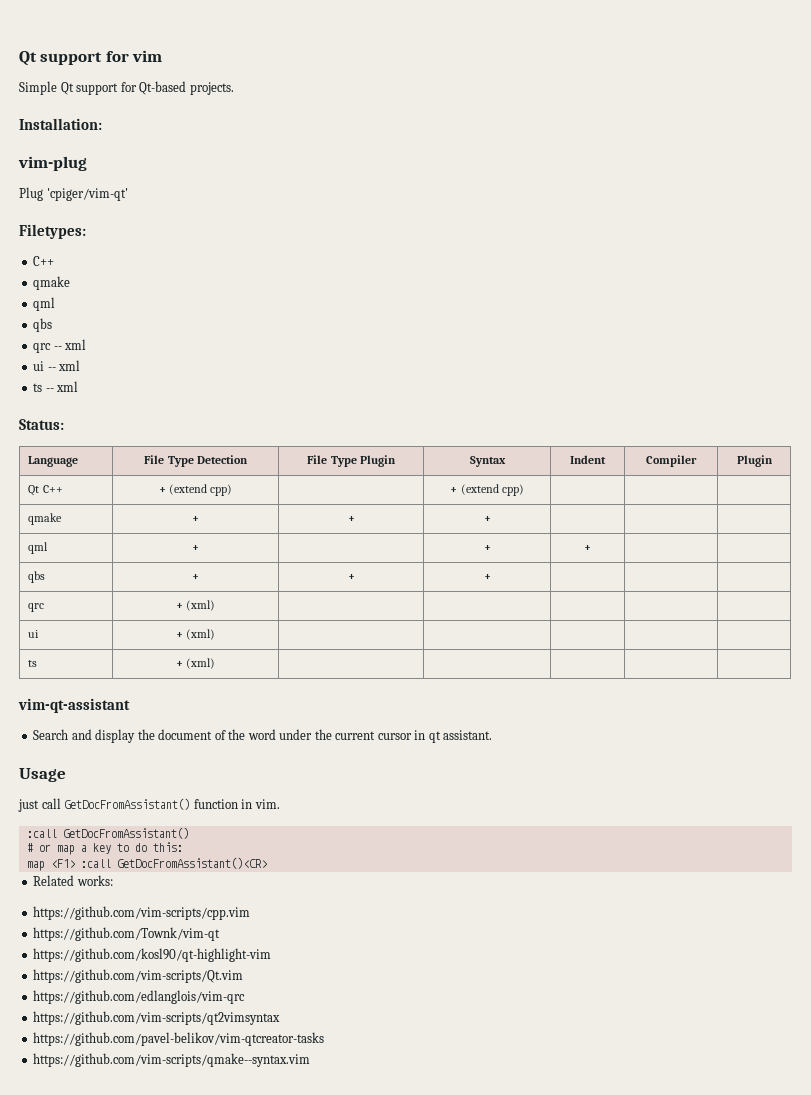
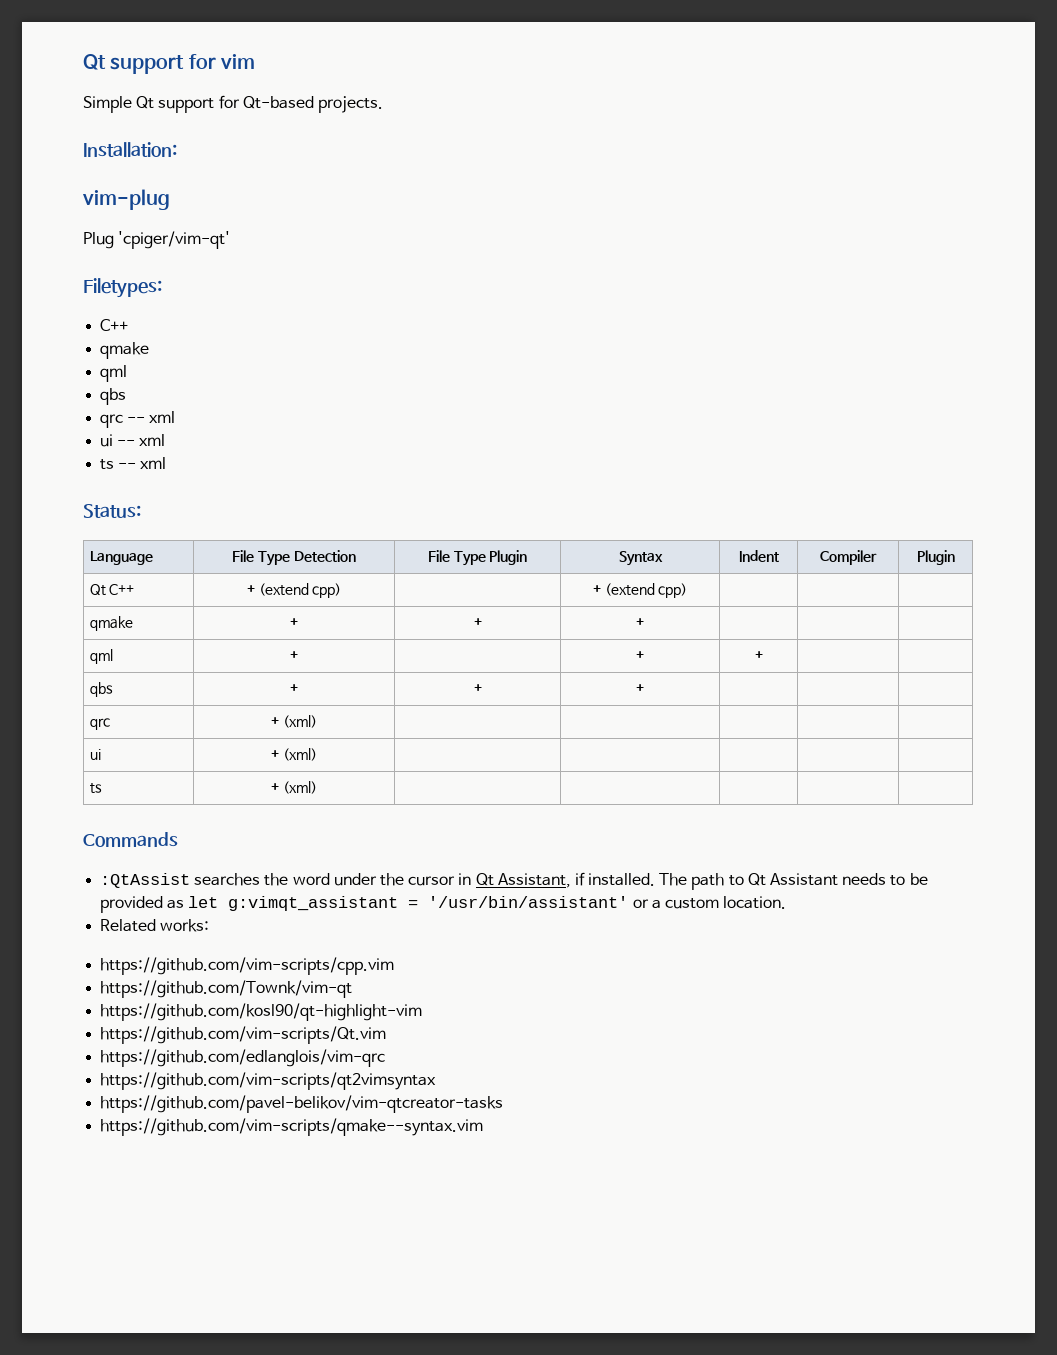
- vim-qt-assistant
- Search and display the document of the word under the current cursor in qt assistant.
- Usage
- just call GetDocFromAssistant() function in vim.
- :call GetDocFromAssistant()
- # or map a key to do this:
- map <F1> :call GetDocFromAssistant()<CR>
+ Commands
+ :QtAssist searches the word under the cursor in Qt Assistant, if installed. The path to Qt Assistant needs to be provided as let g:vimqt_assistant = '/usr/bin/assistant' or a custom location.

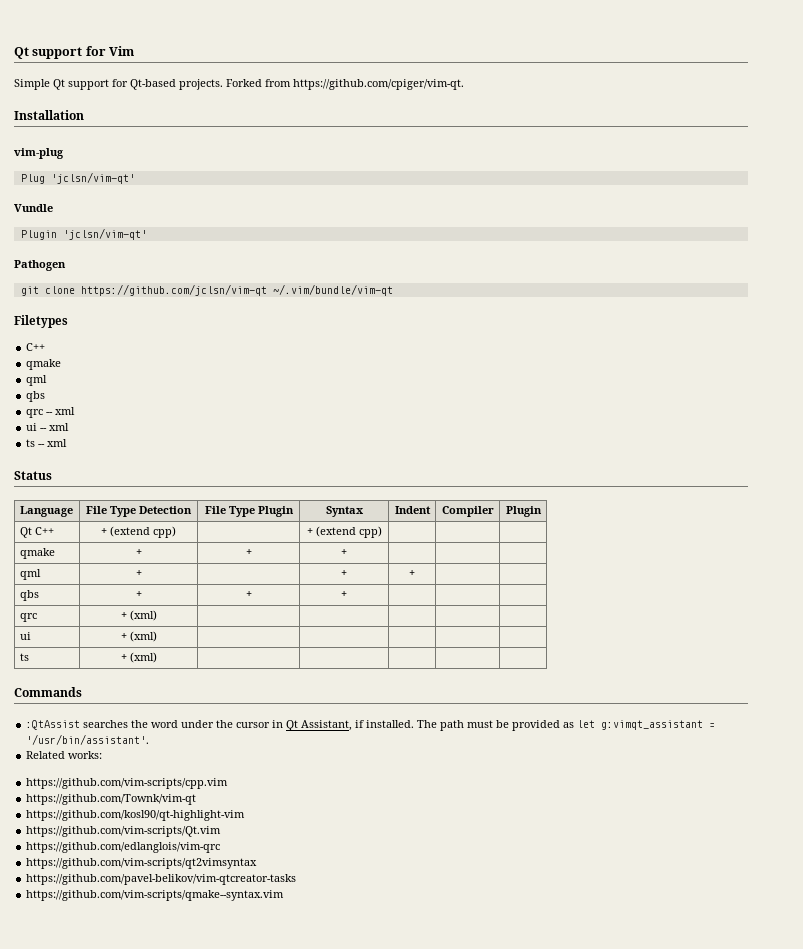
- Qt support for vim
+ Qt support for Vim
- Simple Qt support for Qt-based projects.
- Installation:
+ Simple Qt support for Qt-based projects. Forked from https://github.com/cpiger/vim-qt.
+ Installation
  vim-plug
- Plug 'cpiger/vim-qt'
- Filetypes:
+ Plug 'jclsn/vim-qt'
+ Vundle
+ Plugin 'jclsn/vim-qt'
+ Pathogen
+ git clone https://github.com/jclsn/vim-qt ~/.vim/bundle/vim-qt
+ Filetypes
- Status:
+ Status
- The path to Qt Assistant needs to be provided as let g:vimqt_assistant = '/usr/bin/assistant' or a custom location.
+ The path must be provided as let g:vimqt_assistant = '/usr/bin/assistant'.

